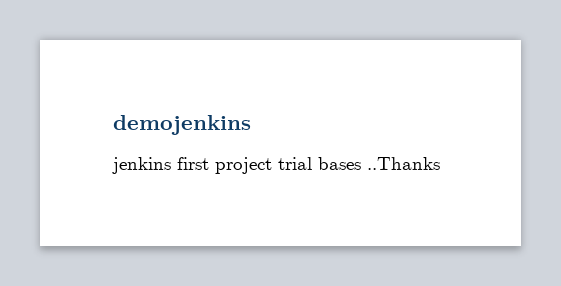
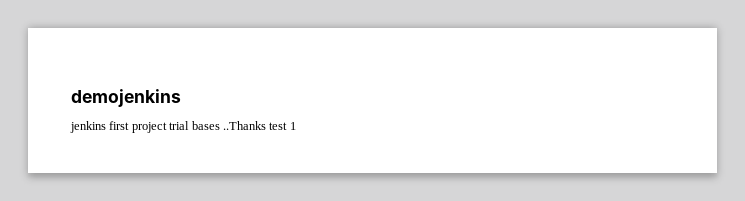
- jenkins first project trial bases ..Thanks
+ jenkins first project trial bases ..Thanks test 1

